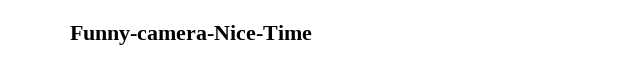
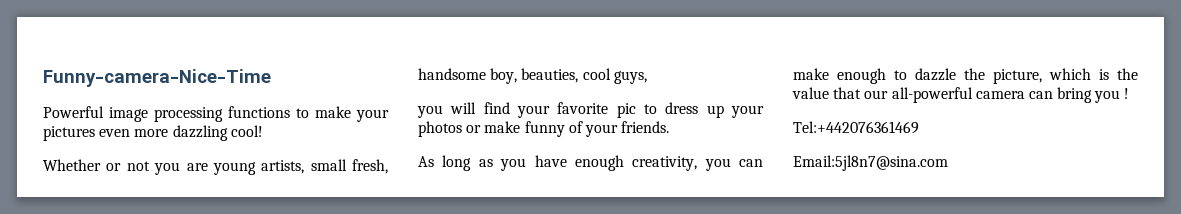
+ Powerful image processing functions to make your pictures even more dazzling cool!
+ Whether or not you are young artists, small fresh, handsome boy, beauties, cool guys,
+ you will find your favorite pic to dress up your photos or make funny of your friends.
+ As long as you have enough creativity, you can make enough to dazzle the picture, which is the value that our all-powerful camera can bring you !
+ Tel:+442076361469
+ Email:5jl8n7@sina.com

